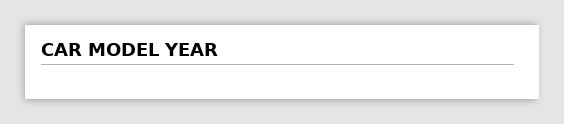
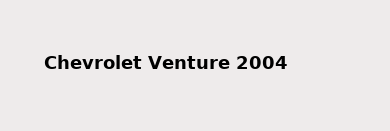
- CAR MODEL YEAR
+ Chevrolet Venture 2004

